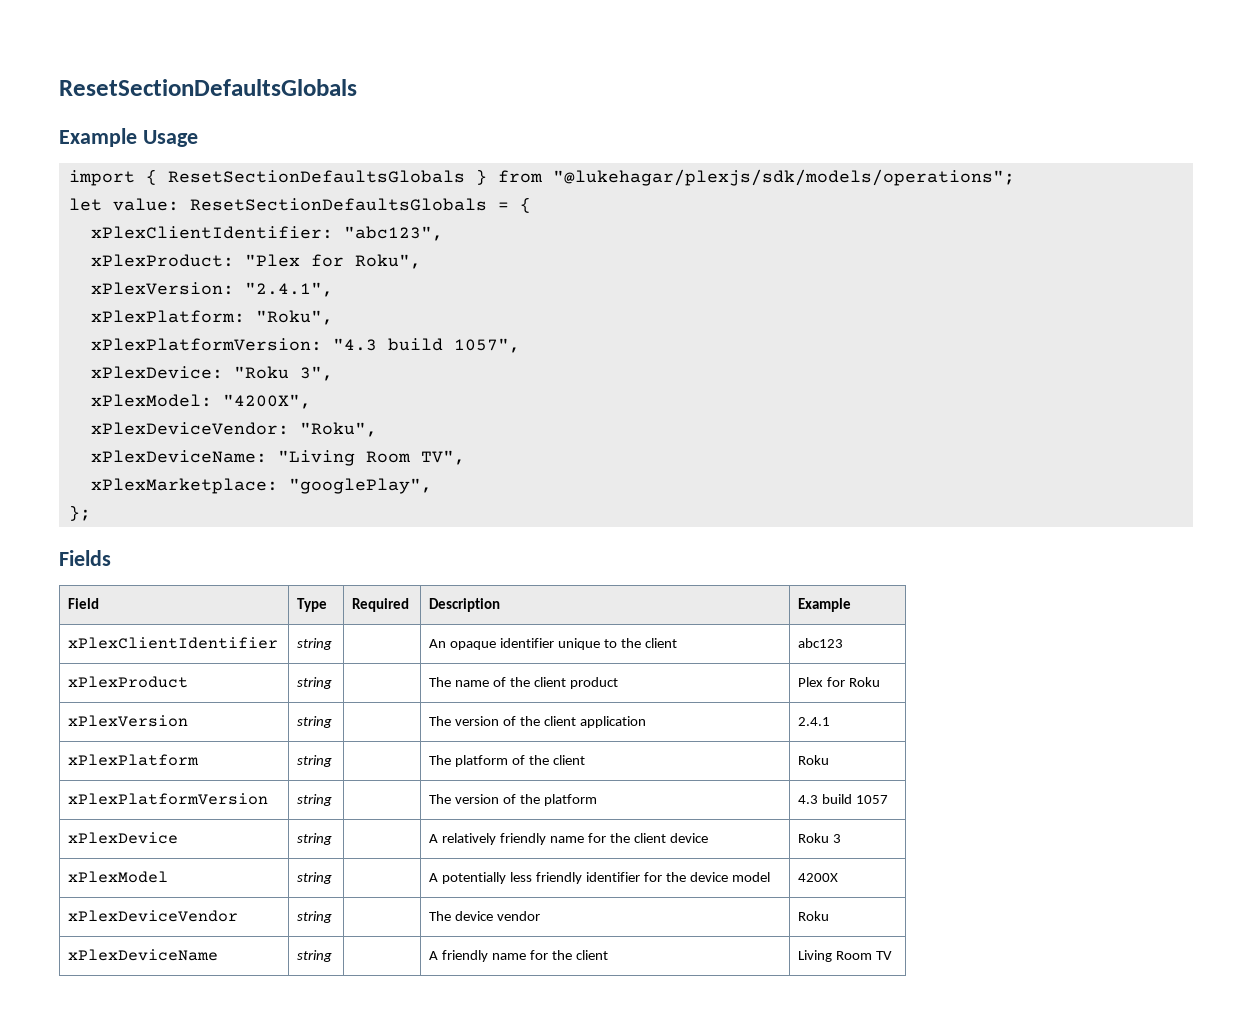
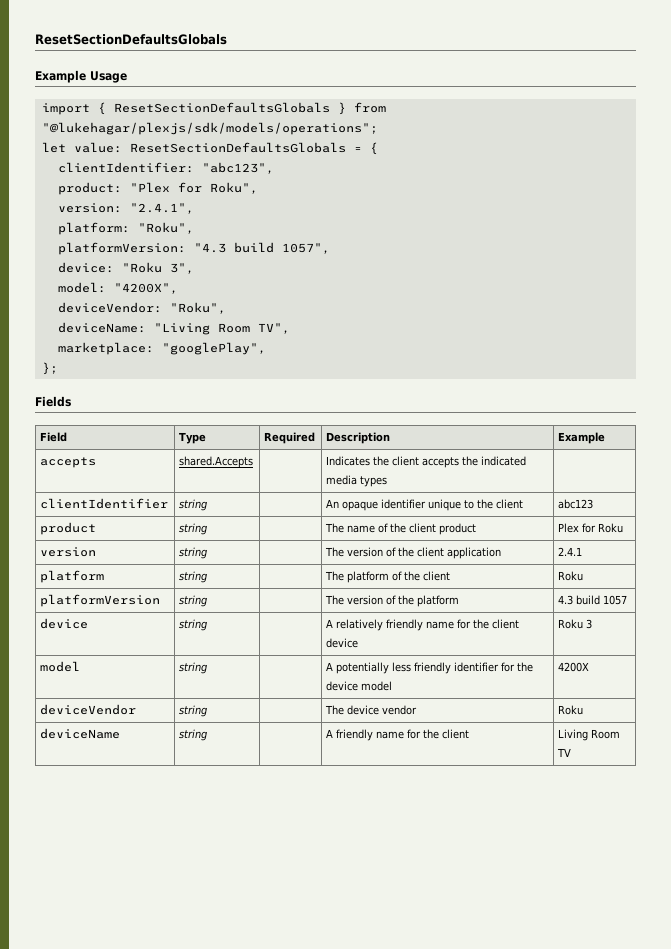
- xPlexClientIdentifier: "abc123",
+ clientIdentifier: "abc123",
- xPlexProduct: "Plex for Roku",
+ product: "Plex for Roku",
- xPlexVersion: "2.4.1",
+ version: "2.4.1",
- xPlexPlatform: "Roku",
- xPlexPlatformVersion: "4.3 build 1057",
+ platform: "Roku",
+ platformVersion: "4.3 build 1057",
- xPlexDevice: "Roku 3",
+ device: "Roku 3",
- xPlexModel: "4200X",
+ model: "4200X",
- xPlexDeviceVendor: "Roku",
- xPlexDeviceName: "Living Room TV",
+ deviceVendor: "Roku",
+ deviceName: "Living Room TV",
- xPlexMarketplace: "googlePlay",
+ marketplace: "googlePlay",
- xPlexClientIdentifier | string | | An opaque identifier unique to the client | abc123
+ accepts | shared.Accepts | | Indicates the client accepts the indicated media types |
+ clientIdentifier | string | | An opaque identifier unique to the client | abc123
- xPlexProduct | string | | The name of the client product | Plex for Roku
+ product | string | | The name of the client product | Plex for Roku
- xPlexVersion | string | | The version of the client application | 2.4.1
+ version | string | | The version of the client application | 2.4.1
- xPlexPlatform | string | | The platform of the client | Roku
+ platform | string | | The platform of the client | Roku
- xPlexPlatformVersion | string | | The version of the platform | 4.3 build 1057
+ platformVersion | string | | The version of the platform | 4.3 build 1057
- xPlexDevice | string | | A relatively friendly name for the client device | Roku 3
+ device | string | | A relatively friendly name for the client device | Roku 3
- xPlexModel | string | | A potentially less friendly identifier for the device model | 4200X
+ model | string | | A potentially less friendly identifier for the device model | 4200X
- xPlexDeviceVendor | string | | The device vendor | Roku
+ deviceVendor | string | | The device vendor | Roku
- xPlexDeviceName | string | | A friendly name for the client | Living Room TV
+ deviceName | string | | A friendly name for the client | Living Room TV

